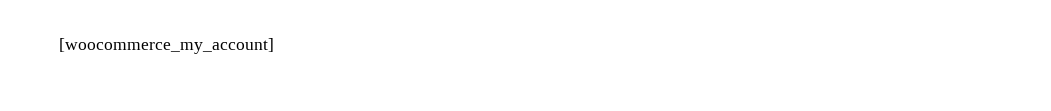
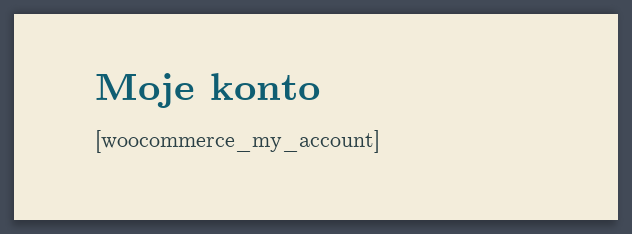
+ Moje konto

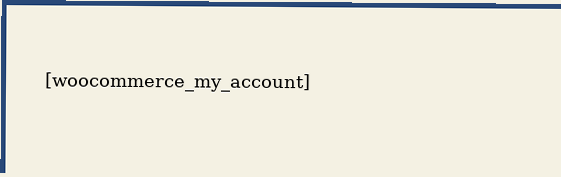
- Moje konto

